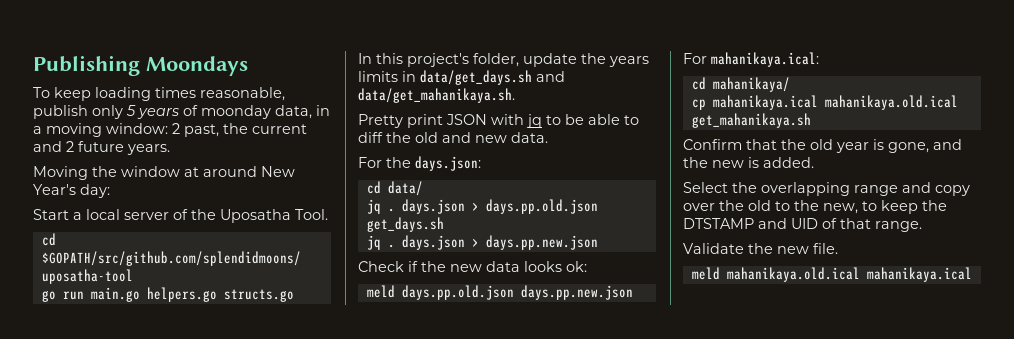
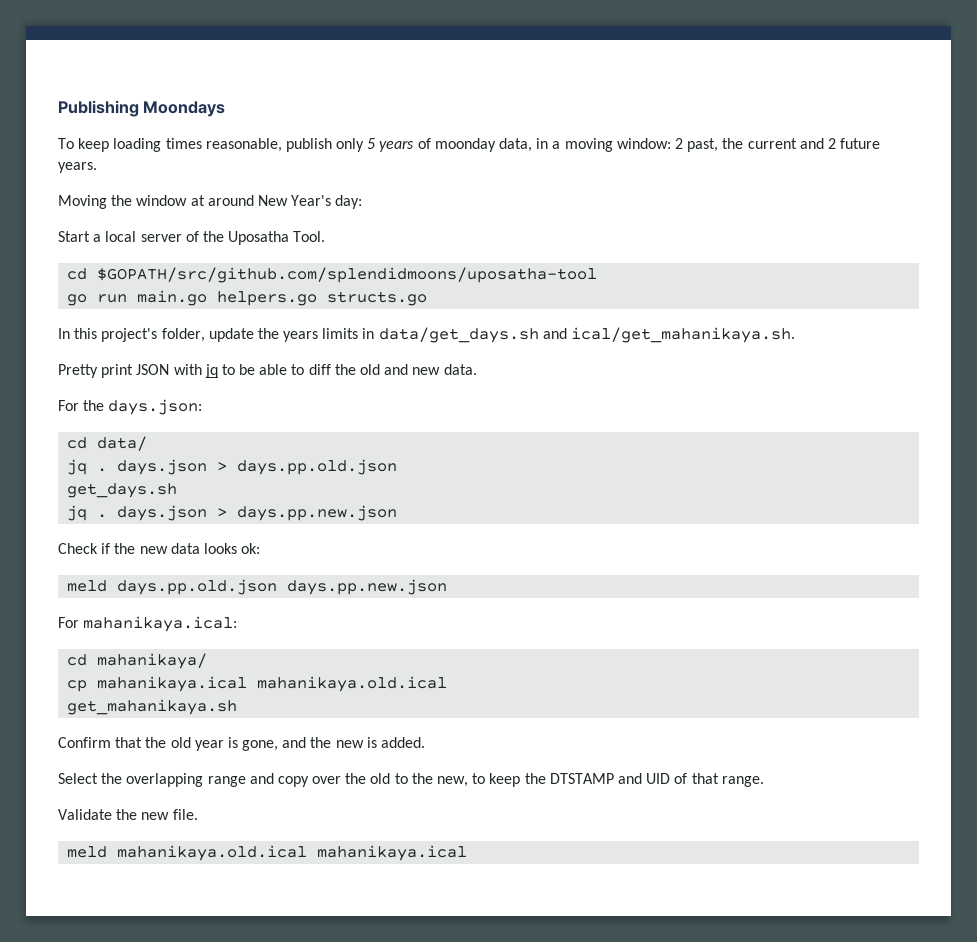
- In this project's folder, update the years limits in data/get_days.sh and data/get_mahanikaya.sh.
+ In this project's folder, update the years limits in data/get_days.sh and ical/get_mahanikaya.sh.

